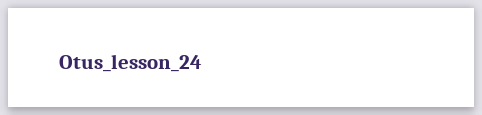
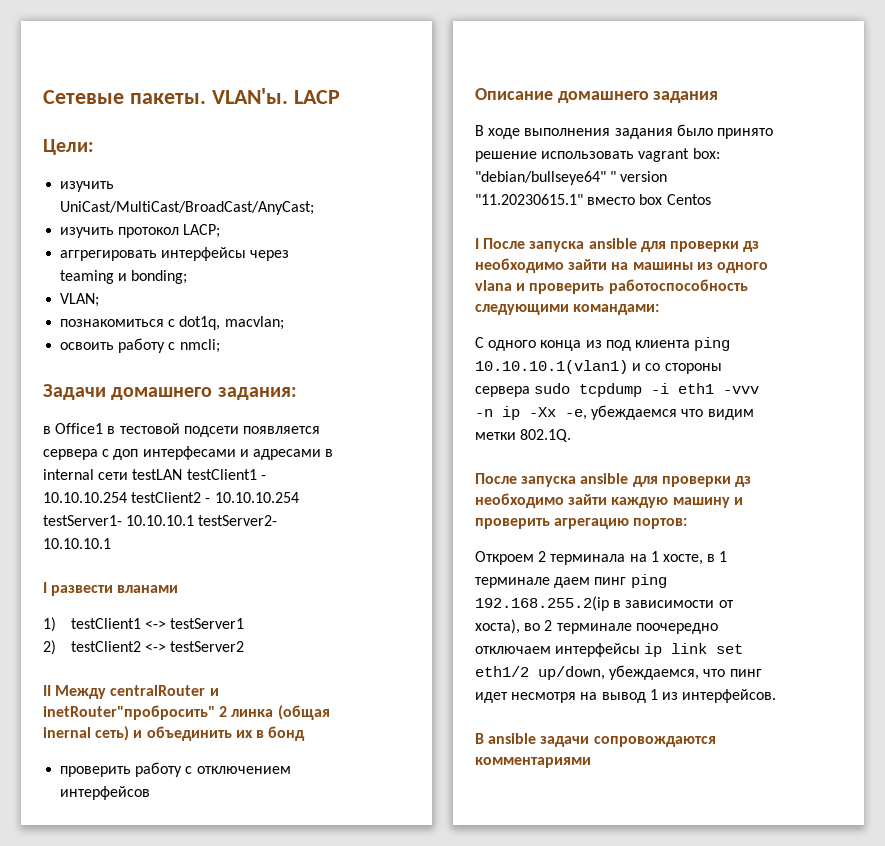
- Otus_lesson_24
+ Сетевые пакеты. VLAN'ы. LACP
+ Цели:
+ изучить UniCast/MultiCast/BroadCast/AnyCast;
+ изучить протокол LACP;
+ аггрегировать интерфейсы через teaming и bonding;
+ VLAN;
+ познакомиться с dot1q, macvlan;
+ освоить работу с nmcli;
+ Задачи домашнего задания:
+ в Office1 в тестовой подсети появляется сервера с доп интерфесами и адресами в internal сети testLAN testClient1 - 10.10.10.254 testClient2 - 10.10.10.254 testServer1- 10.10.10.1 testServer2- 10.10.10.1
+ I развести вланами
+ 1) testClient1 <-> testServer1
+ 2) testClient2 <-> testServer2
+ II Между centralRouter и inetRouter"пробросить" 2 линка (общая inernal сеть) и объединить их в бонд
+ проверить работу c отключением интерфейсов
+ Описание домашнего задания
+ В ходе выполнения задания было принято решение использовать vagrant box: "debian/bullseye64" " version "11.20230615.1" вместо box Centos
+ I После запуска ansible для проверки дз необходимо зайти на машины из одного vlana и проверить работоспособность следующими командами:
+ С одного конца из под клиента ping 10.10.10.1(vlan1) и со стороны сервера sudo tcpdump -i eth1 -vvv -n ip -Xx -e, убеждаемся что видим метки 802.1Q.
+ После запуска ansible для проверки дз необходимо зайти каждую машину и проверить агрегацию портов:
+ Откроем 2 терминала на 1 хосте, в 1 терминале даем пинг ping 192.168.255.2(ip в зависимости от хоста), во 2 терминале поочередно отключаем интерфейсы ip link set eth1/2 up/down, убеждаемся, что пинг идет несмотря на вывод 1 из интерфейсов.
+ В ansible задачи сопровождаются комментариями

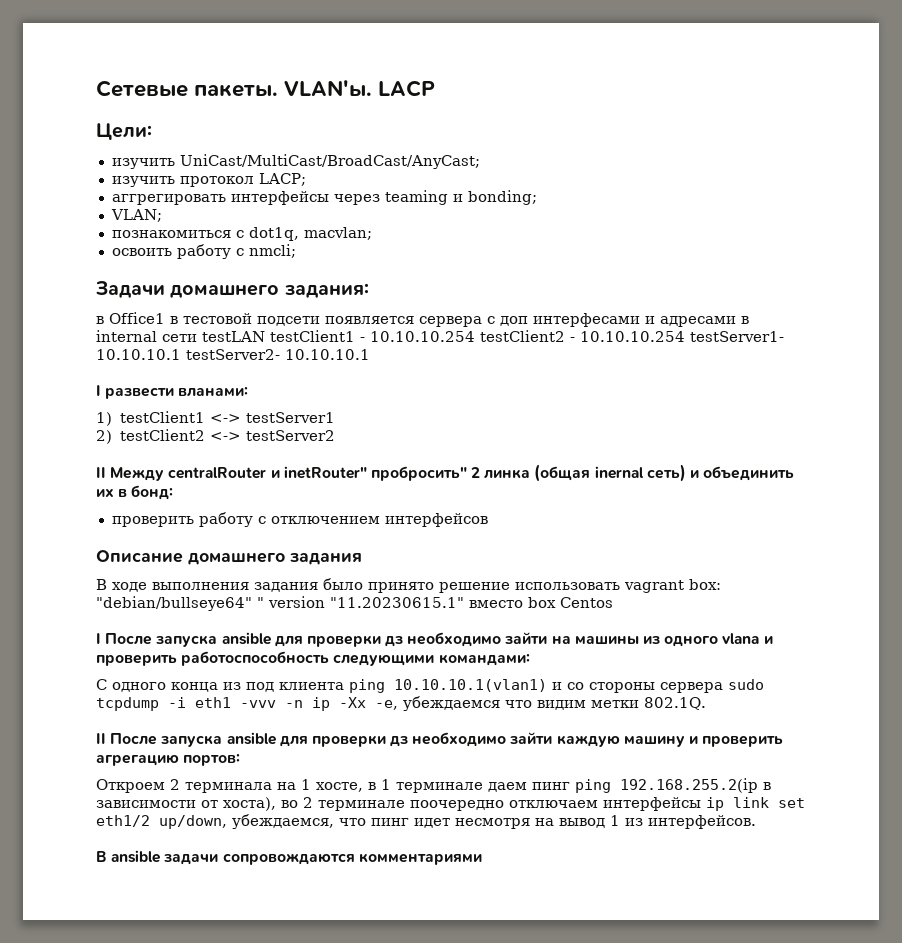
- I развести вланами
+ I развести вланами:
- II Между centralRouter и inetRouter"пробросить" 2 линка (общая inernal сеть) и объединить их в бонд
+ II Между centralRouter и inetRouter" пробросить" 2 линка (общая inernal сеть) и объединить их в бонд:
- После запуска ansible для проверки дз необходимо зайти каждую машину и проверить агрегацию портов:
+ II После запуска ansible для проверки дз необходимо зайти каждую машину и проверить агрегацию портов:

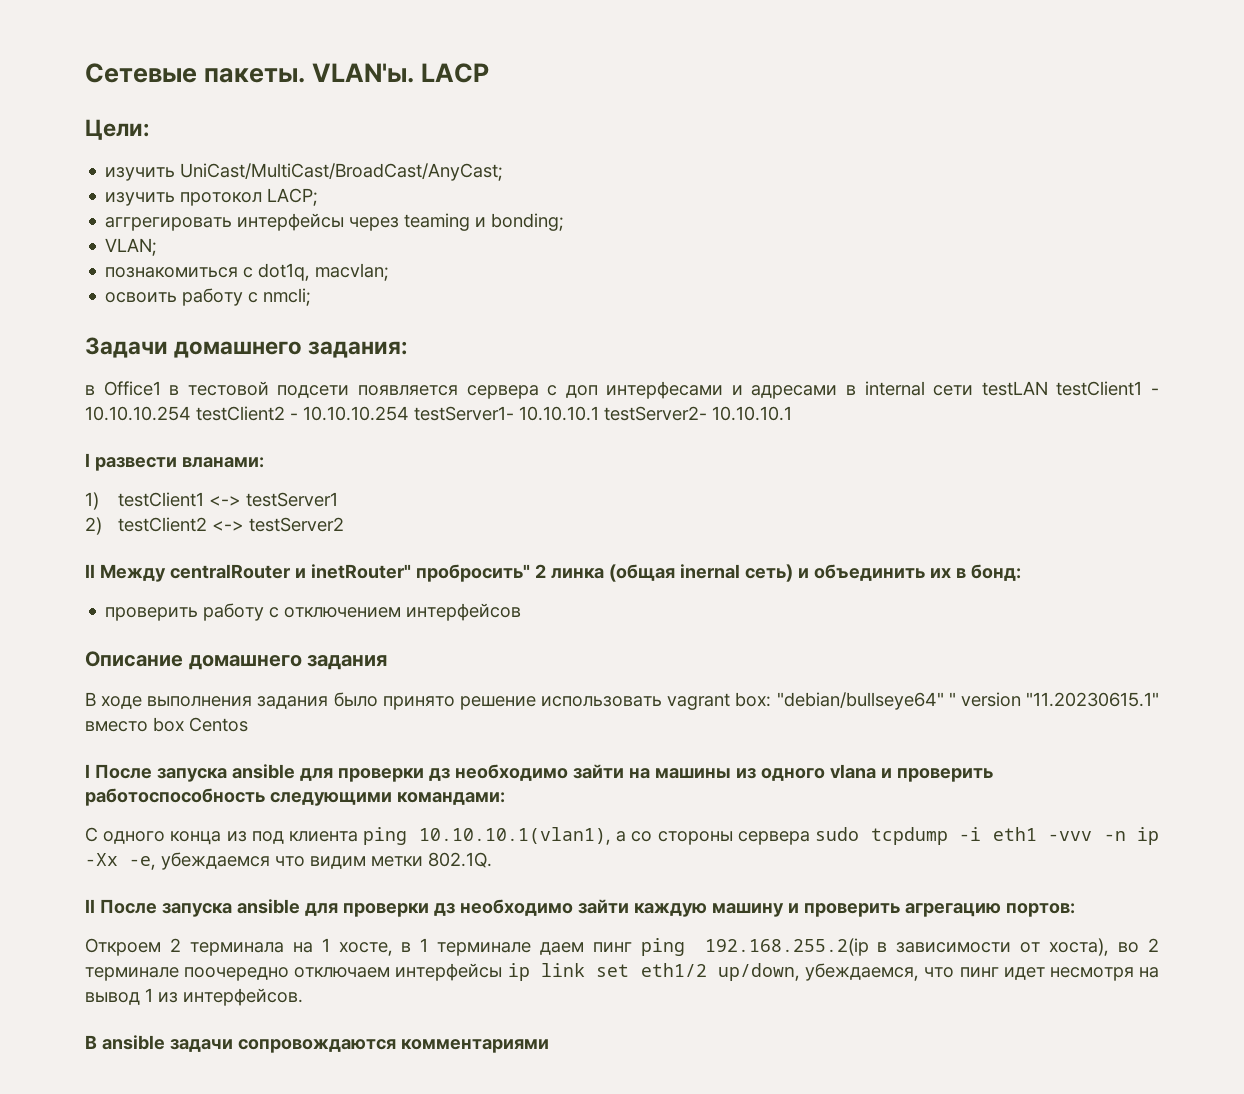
- С одного конца из под клиента ping 10.10.10.1(vlan1) и со стороны сервера sudo tcpdump -i eth1 -vvv -n ip -Xx -e, убеждаемся что видим метки 802.1Q.
+ С одного конца из под клиента ping 10.10.10.1(vlan1), а со стороны сервера sudo tcpdump -i eth1 -vvv -n ip -Xx -e, убеждаемся что видим метки 802.1Q.

